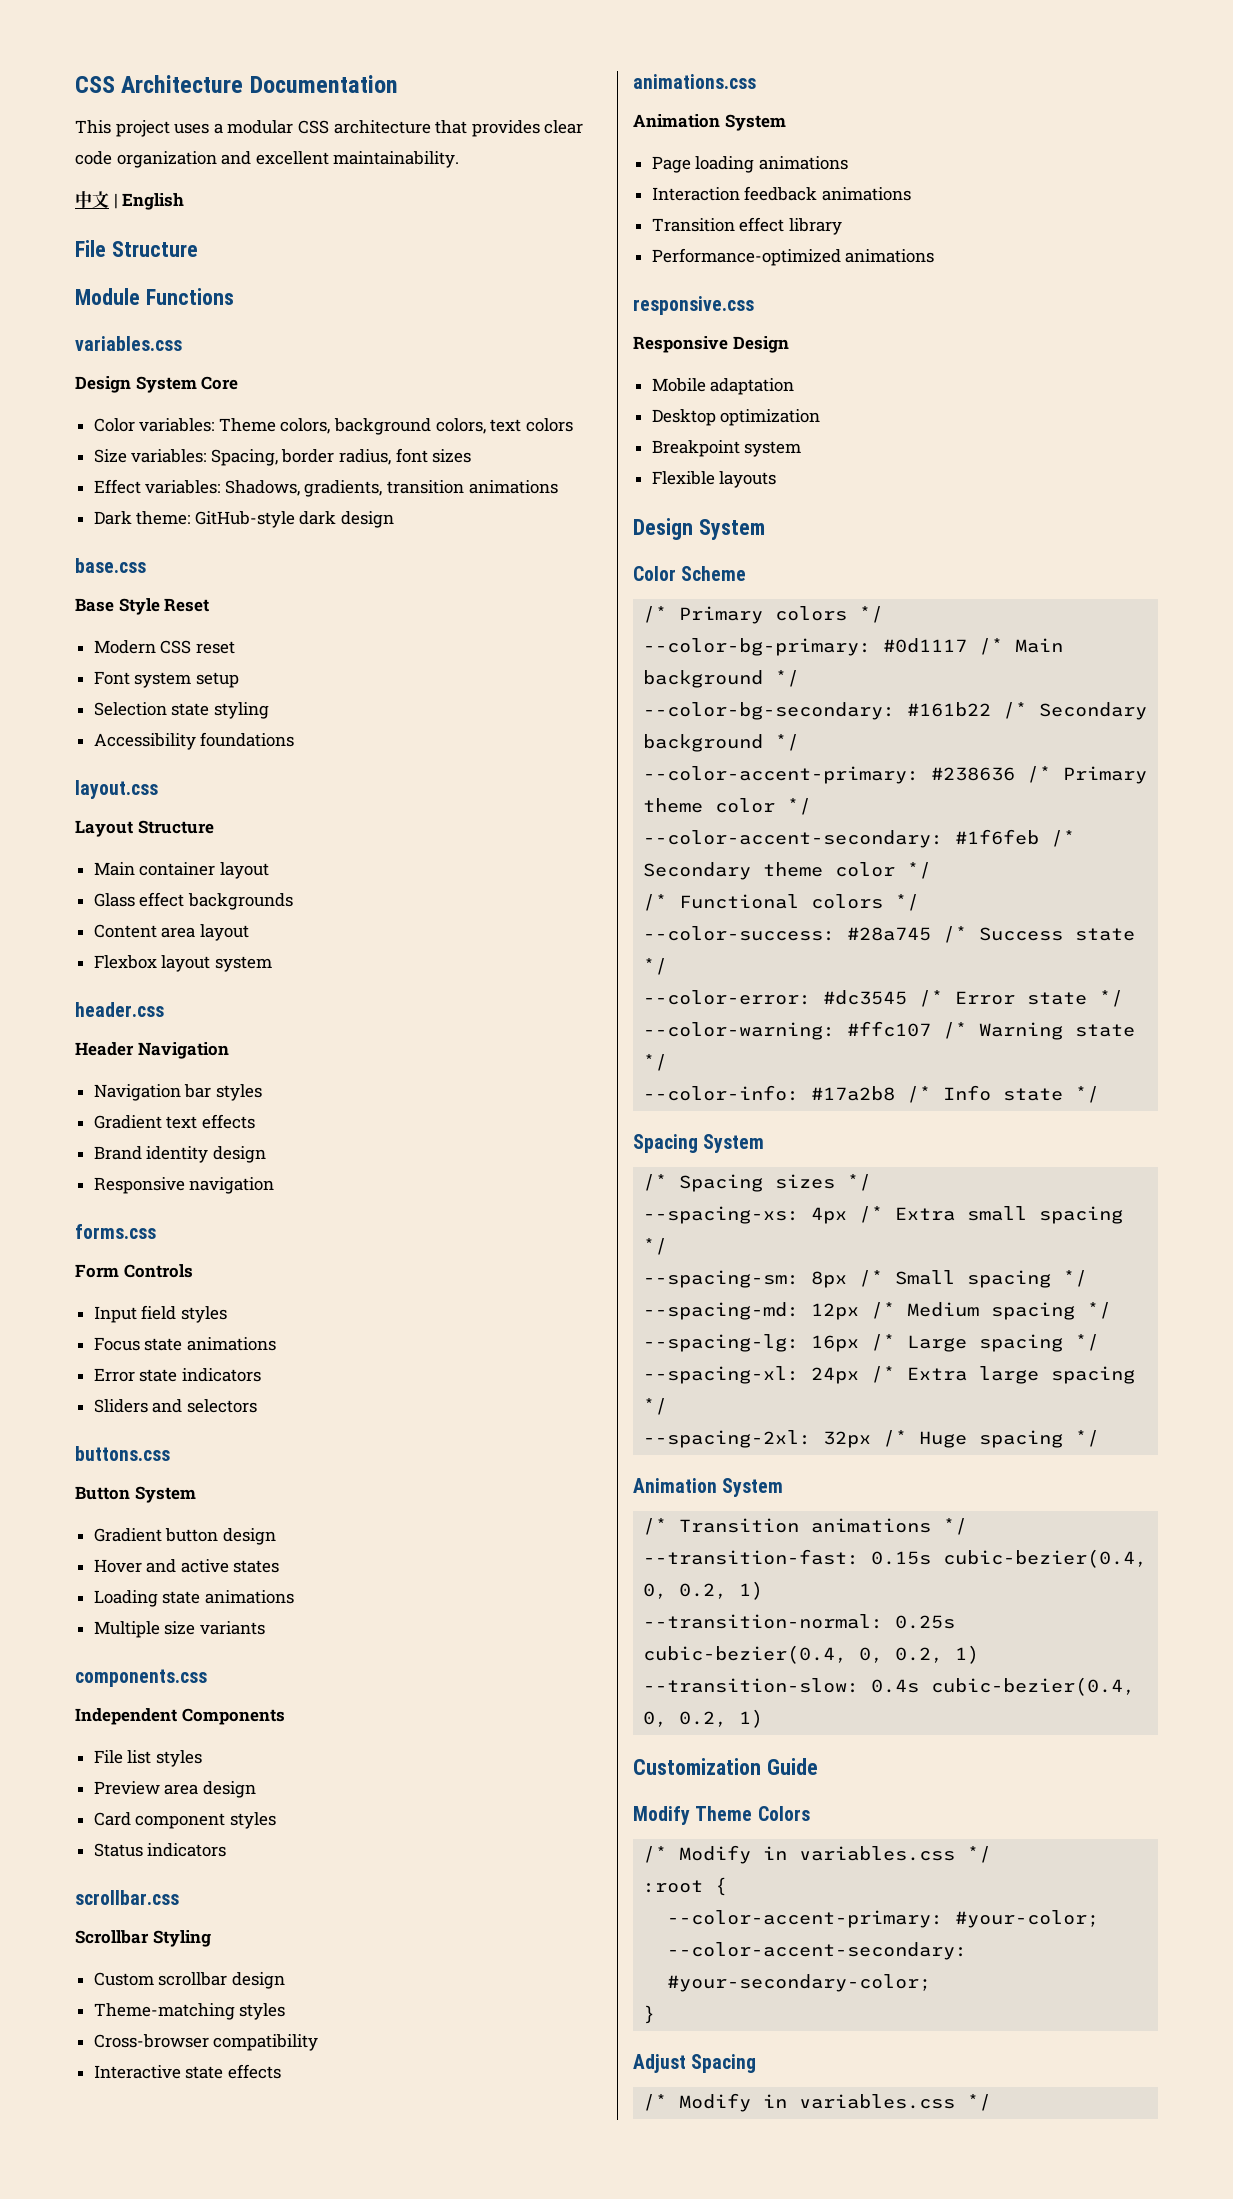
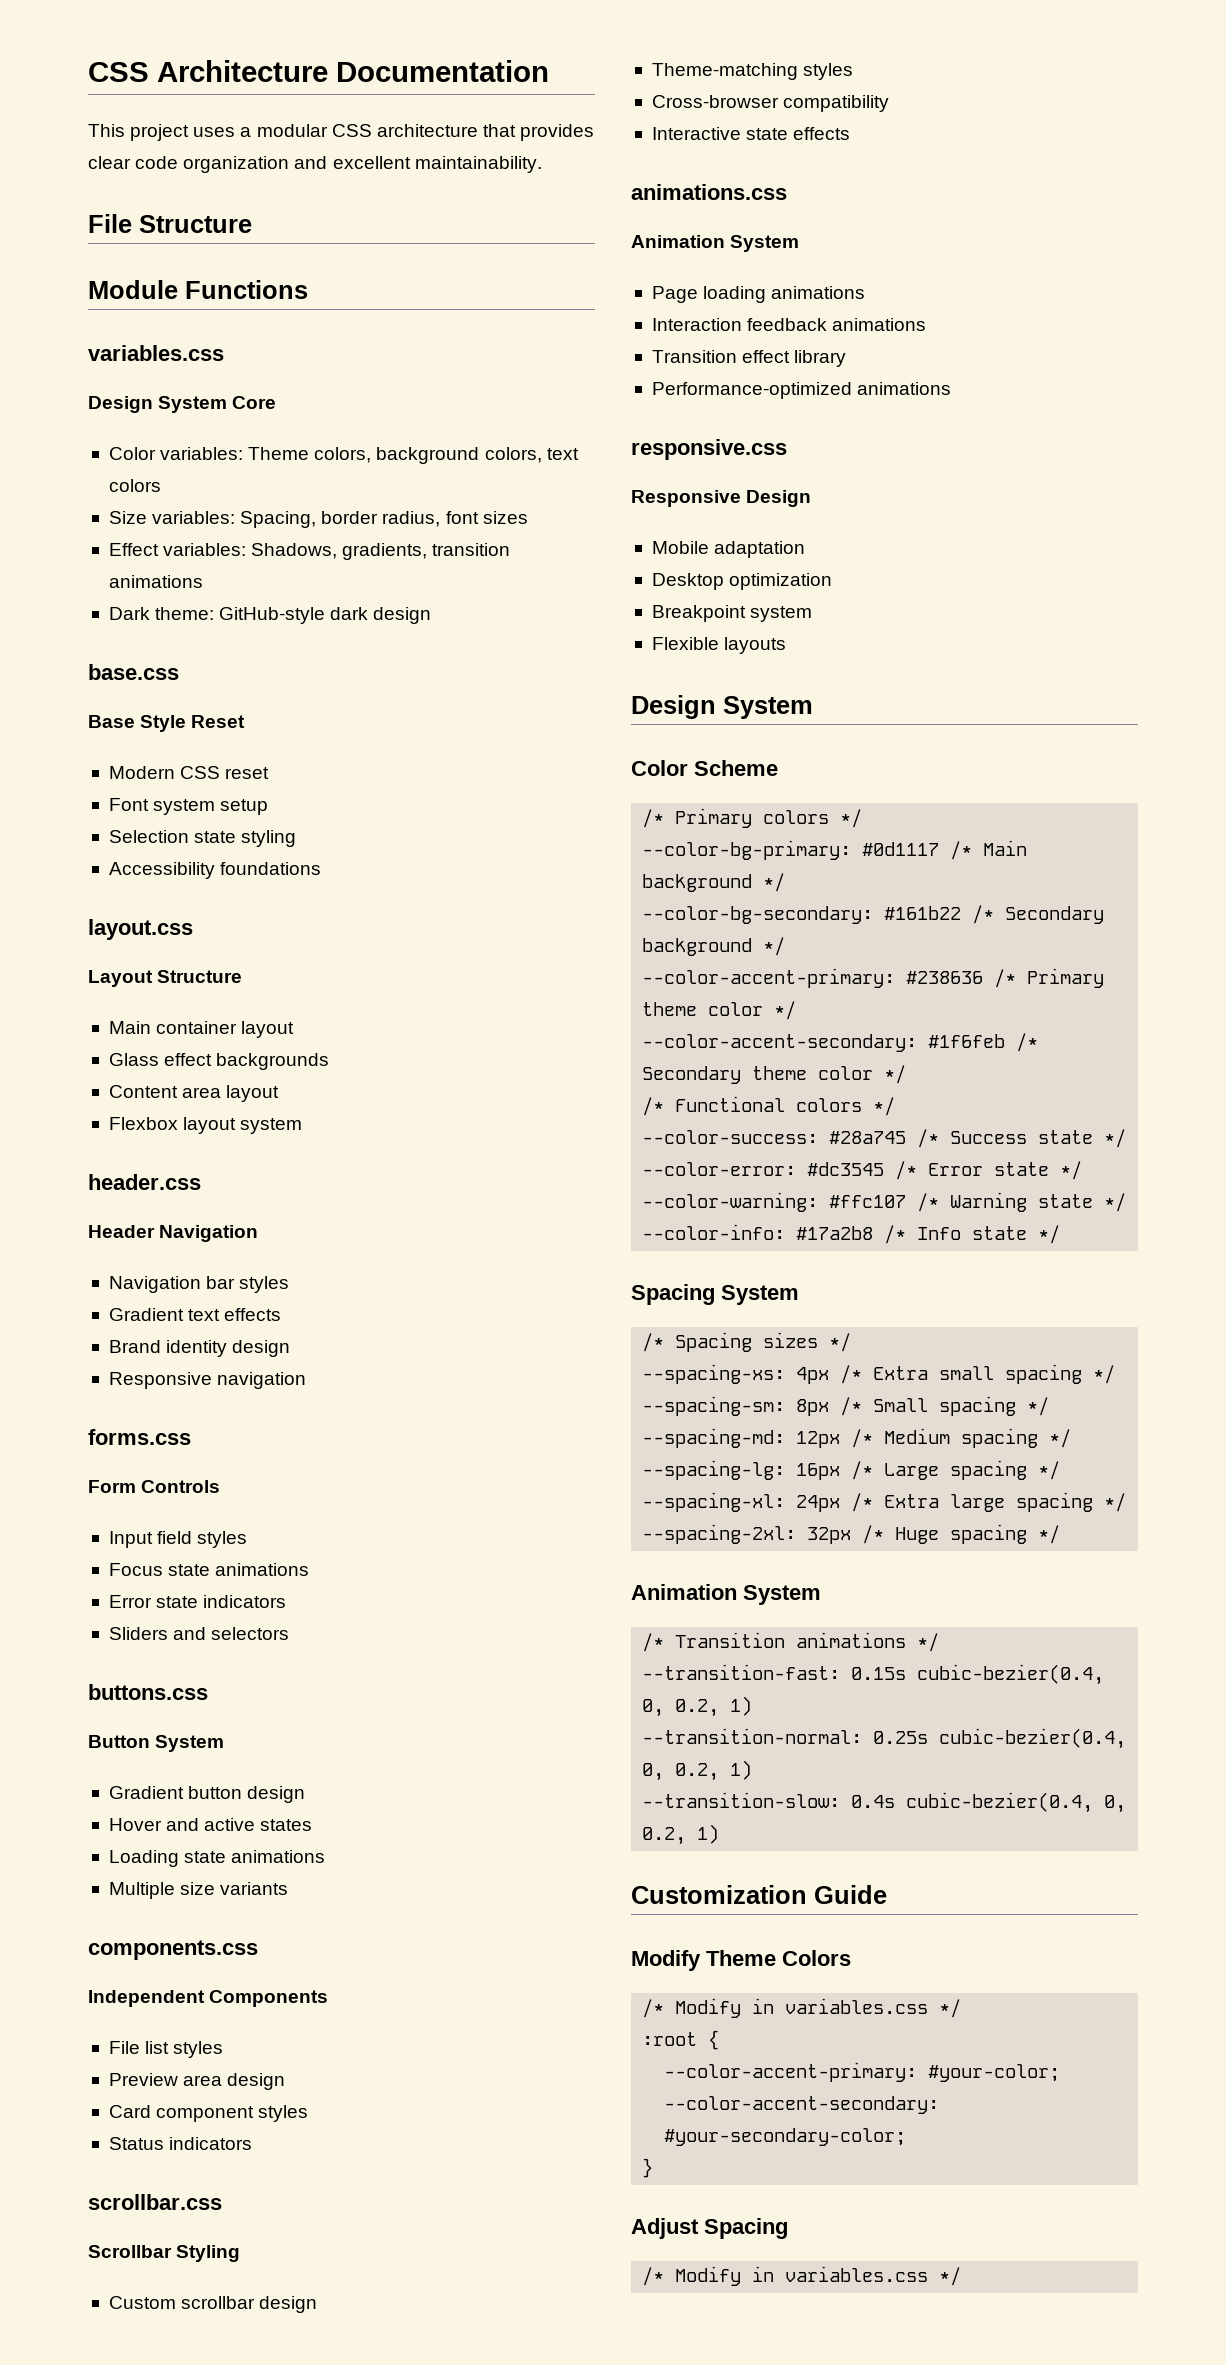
- 中文 | English

